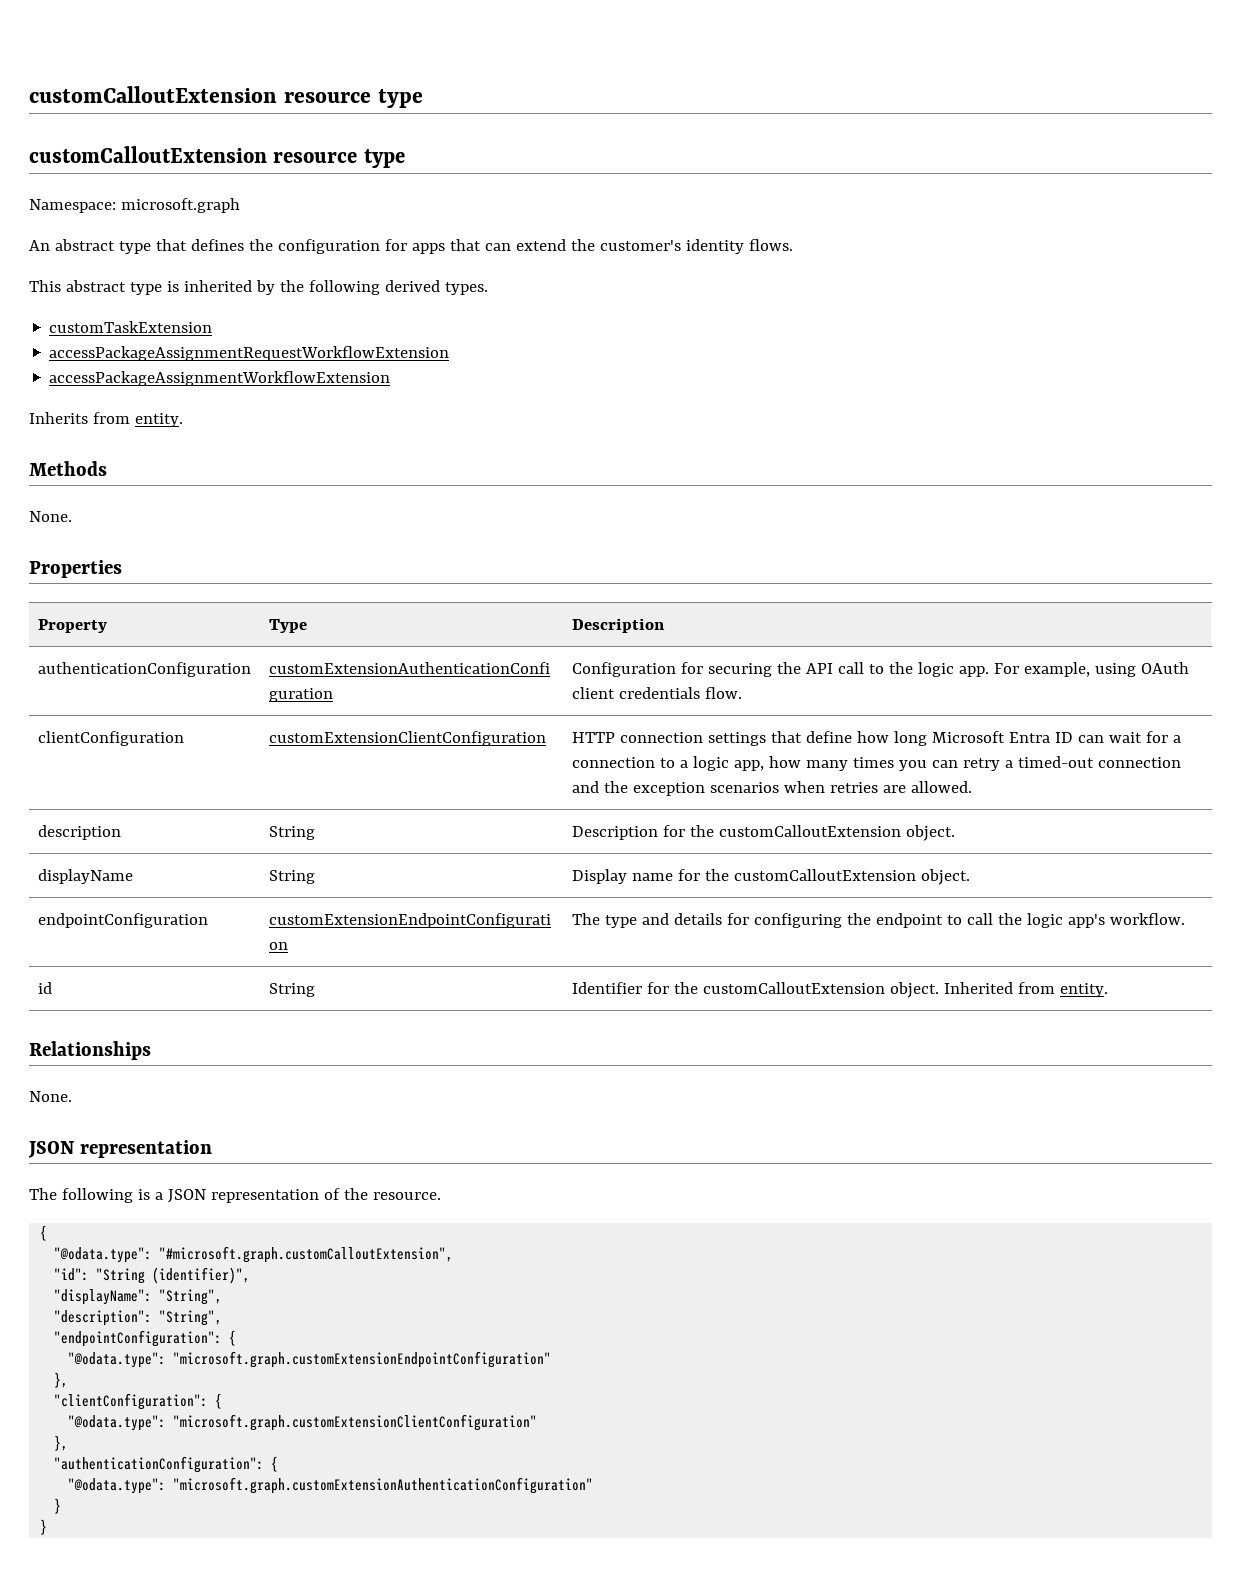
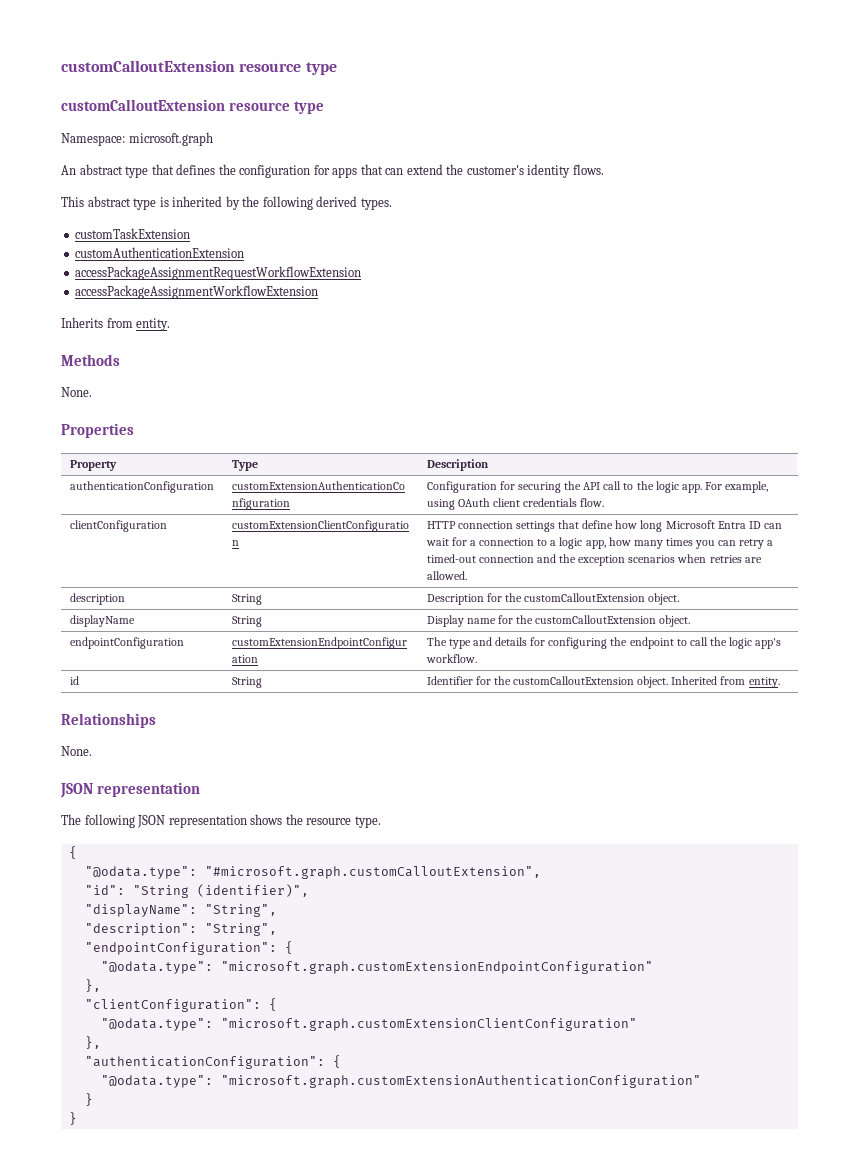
+ customAuthenticationExtension
- The following is a JSON representation of the resource.
+ The following JSON representation shows the resource type.

